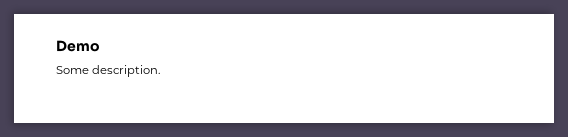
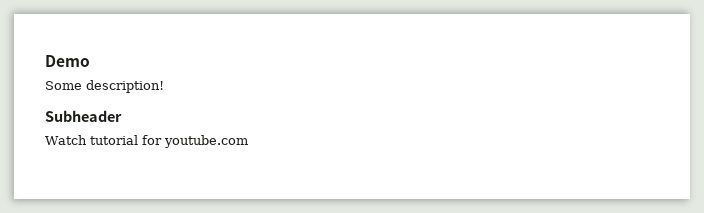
- Some description.
+ Some description!
+ Subheader
+ Watch tutorial for youtube.com

